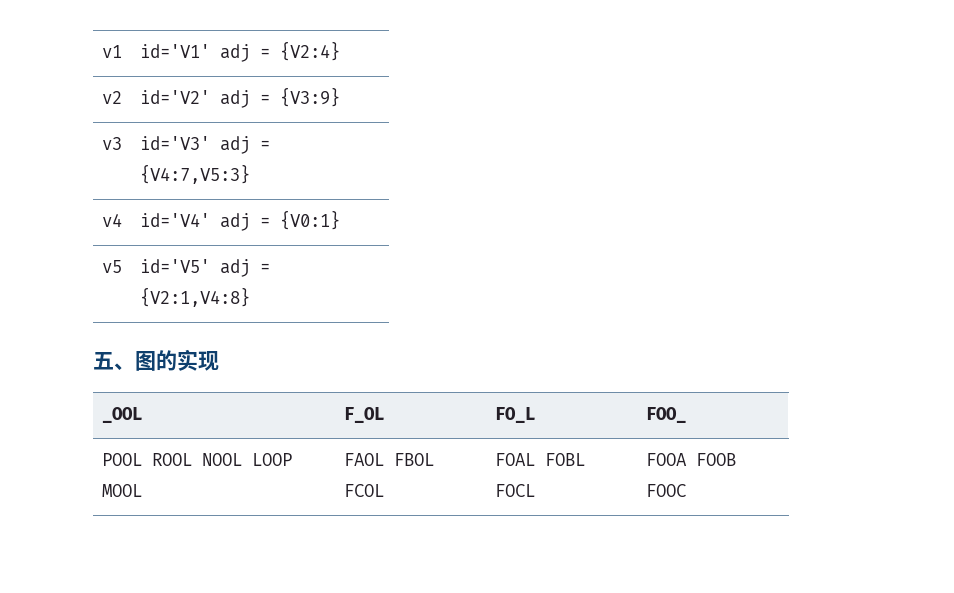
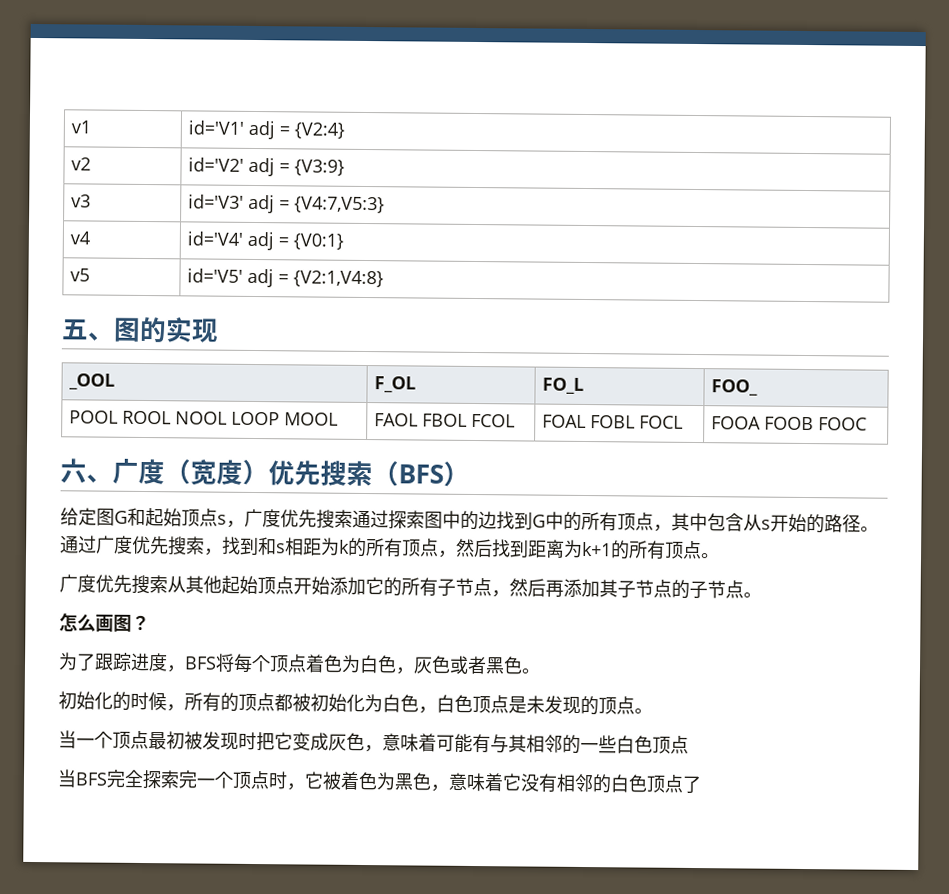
+ 六、广度（宽度）优先搜索（BFS）
+ 给定图G和起始顶点s，广度优先搜索通过探索图中的边找到G中的所有顶点，其中包含从s开始的路径。通过广度优先搜索，找到和s相距为k的所有顶点，然后找到距离为k+1的所有顶点。
+ 广度优先搜索从其他起始顶点开始添加它的所有子节点，然后再添加其子节点的子节点。
+ 怎么画图？
+ 为了跟踪进度，BFS将每个顶点着色为白色，灰色或者黑色。
+ 初始化的时候，所有的顶点都被初始化为白色，白色顶点是未发现的顶点。
+ 当一个顶点最初被发现时把它变成灰色，意味着可能有与其相邻的一些白色顶点
+ 当BFS完全探索完一个顶点时，它被着色为黑色，意味着它没有相邻的白色顶点了

